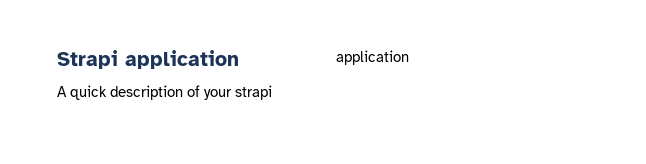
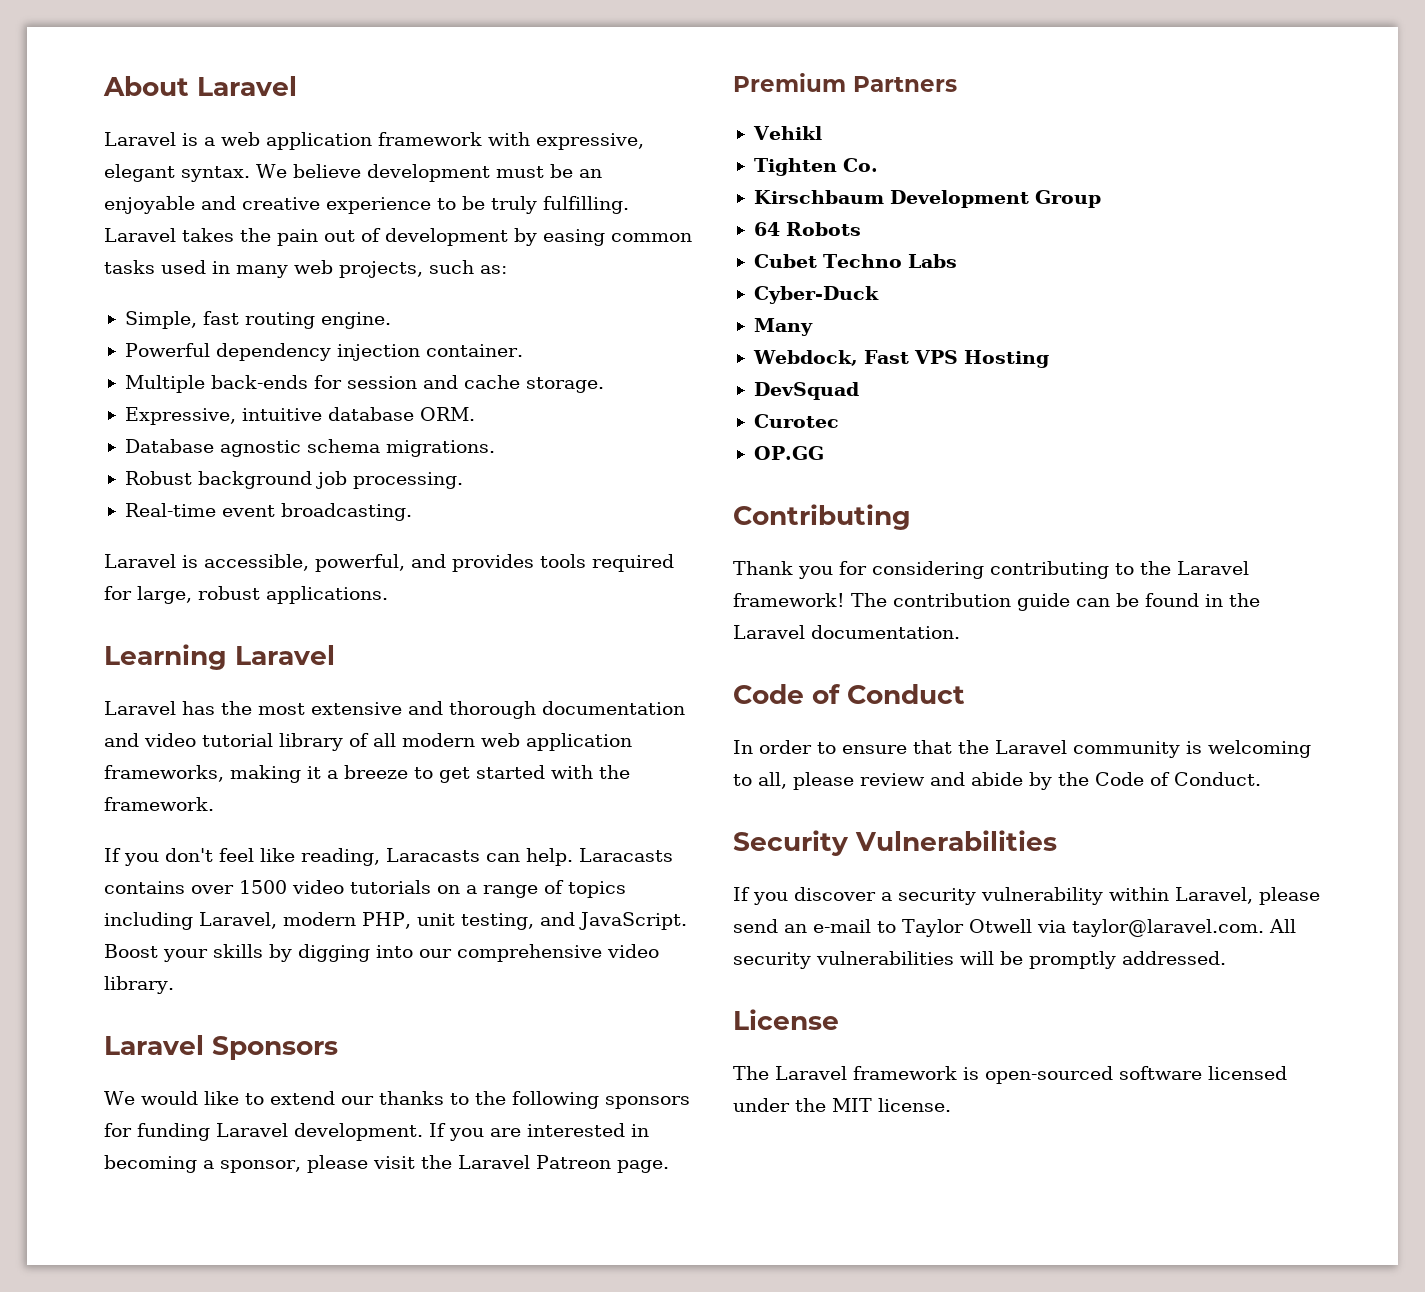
- Strapi application
- A quick description of your strapi application
+ About Laravel
+ Laravel is a web application framework with expressive, elegant syntax. We believe development must be an enjoyable and creative experience to be truly fulfilling. Laravel takes the pain out of development by easing common tasks used in many web projects, such as:
+ Simple, fast routing engine.
+ Powerful dependency injection container.
+ Multiple back-ends for session and cache storage.
+ Expressive, intuitive database ORM.
+ Database agnostic schema migrations.
+ Robust background job processing.
+ Real-time event broadcasting.
+ Laravel is accessible, powerful, and provides tools required for large, robust applications.
+ Learning Laravel
+ Laravel has the most extensive and thorough documentation and video tutorial library of all modern web application frameworks, making it a breeze to get started with the framework.
+ If you don't feel like reading, Laracasts can help. Laracasts contains over 1500 video tutorials on a range of topics including Laravel, modern PHP, unit testing, and JavaScript. Boost your skills by digging into our comprehensive video library.
+ Laravel Sponsors
+ We would like to extend our thanks to the following sponsors for funding Laravel development. If you are interested in becoming a sponsor, please visit the Laravel Patreon page.
+ Premium Partners
+ Vehikl
+ Tighten Co.
+ Kirschbaum Development Group
+ 64 Robots
+ Cubet Techno Labs
+ Cyber-Duck
+ Many
+ Webdock, Fast VPS Hosting
+ DevSquad
+ Curotec
+ OP.GG
+ Contributing
+ Thank you for considering contributing to the Laravel framework! The contribution guide can be found in the Laravel documentation.
+ Code of Conduct
+ In order to ensure that the Laravel community is welcoming to all, please review and abide by the Code of Conduct.
+ Security Vulnerabilities
+ If you discover a security vulnerability within Laravel, please send an e-mail to Taylor Otwell via taylor@laravel.com. All security vulnerabilities will be promptly addressed.
+ License
+ The Laravel framework is open-sourced software licensed under the MIT license.

